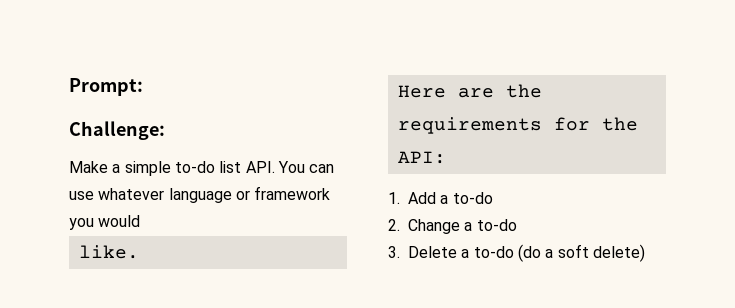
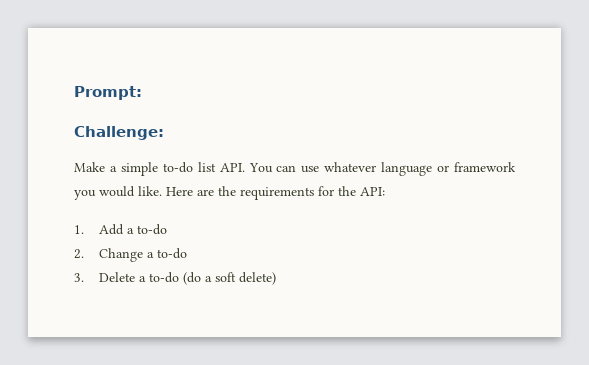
- Make a simple to-do list API. You can use whatever language or framework you would
- like.
- Here are the requirements for the API:
+ Make a simple to-do list API. You can use whatever language or framework you would like. Here are the requirements for the API:

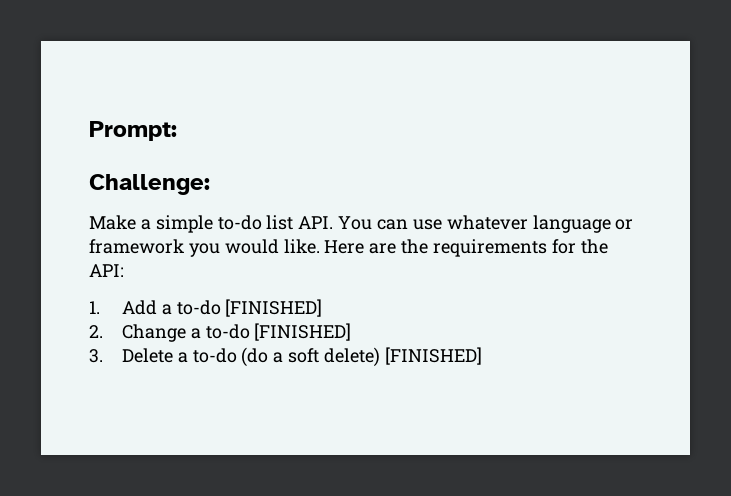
- 1. Add a to-do
+ 1. Add a to-do [FINISHED]
- 2. Change a to-do
+ 2. Change a to-do [FINISHED]
- 3. Delete a to-do (do a soft delete)
+ 3. Delete a to-do (do a soft delete) [FINISHED]

